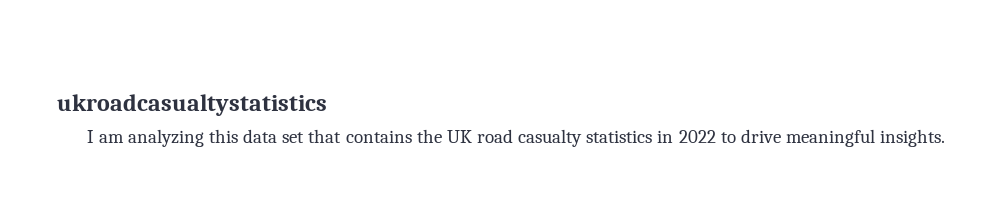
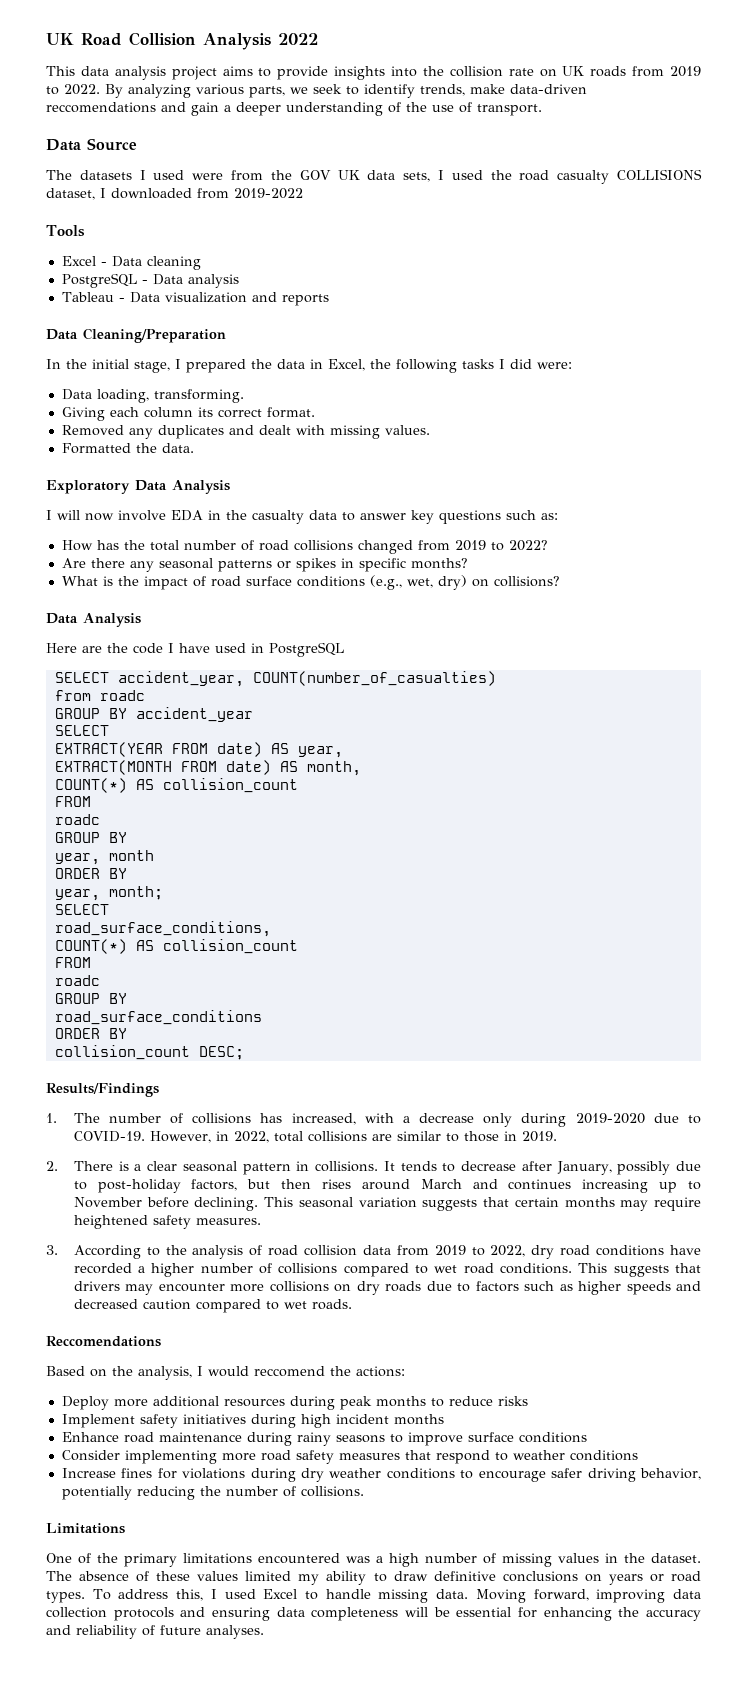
- ukroadcasualtystatistics
- I am analyzing this data set that contains the UK road casualty statistics in 2022 to drive meaningful insights.
+ UK Road Collision Analysis 2022
+ This data analysis project aims to provide insights into the collision rate on UK roads from 2019 to 2022. By analyzing various parts, we seek to identify trends, make data-driven reccomendations and gain a deeper understanding of the use of transport.
+ Data Source
+ The datasets I used were from the GOV UK data sets, I used the road casualty COLLISIONS dataset, I downloaded from 2019-2022
+ Tools
+ Excel - Data cleaning
+ PostgreSQL - Data analysis
+ Tableau - Data visualization and reports
+ Data Cleaning/Preparation
+ In the initial stage, I prepared the data in Excel, the following tasks I did were:
+ Data loading, transforming.
+ Giving each column its correct format.
+ Removed any duplicates and dealt with missing values.
+ Formatted the data.
+ Exploratory Data Analysis
+ I will now involve EDA in the casualty data to answer key questions such as:
+ How has the total number of road collisions changed from 2019 to 2022?
+ Are there any seasonal patterns or spikes in specific months?
+ What is the impact of road surface conditions (e.g., wet, dry) on collisions?
+ Data Analysis
+ Here are the code I have used in PostgreSQL
+ SELECT accident_year, COUNT(number_of_casualties)
+ from roadc
+ GROUP BY accident_year
+ SELECT
+ EXTRACT(YEAR FROM date) AS year,
+ EXTRACT(MONTH FROM date) AS month,
+ COUNT(*) AS collision_count
+ FROM
+ roadc
+ GROUP BY
+ year, month
+ ORDER BY
+ year, month;
+ SELECT
+ road_surface_conditions,
+ COUNT(*) AS collision_count
+ FROM
+ roadc
+ GROUP BY
+ road_surface_conditions
+ ORDER BY
+ collision_count DESC;
+ Results/Findings
+ 1. The number of collisions has increased, with a decrease only during 2019-2020 due to COVID-19. However, in 2022, total collisions are similar to those in 2019.
+ 2. There is a clear seasonal pattern in collisions. It tends to decrease after January, possibly due to post-holiday factors, but then rises around March and continues increasing up to November before declining. This seasonal variation suggests that certain months may require heightened safety measures.
+ 3. According to the analysis of road collision data from 2019 to 2022, dry road conditions have recorded a higher number of collisions compared to wet road conditions. This suggests that drivers may encounter more collisions on dry roads due to factors such as higher speeds and decreased caution compared to wet roads.
+ Reccomendations
+ Based on the analysis, I would reccomend the actions:
+ Deploy more additional resources during peak months to reduce risks
+ Implement safety initiatives during high incident months
+ Enhance road maintenance during rainy seasons to improve surface conditions
+ Consider implementing more road safety measures that respond to weather conditions
+ Increase fines for violations during dry weather conditions to encourage safer driving behavior, potentially reducing the number of collisions.
+ Limitations
+ One of the primary limitations encountered was a high number of missing values in the dataset. The absence of these values limited my ability to draw definitive conclusions on years or road types. To address this, I used Excel to handle missing data. Moving forward, improving data collection protocols and ensuring data completeness will be essential for enhancing the accuracy and reliability of future analyses.

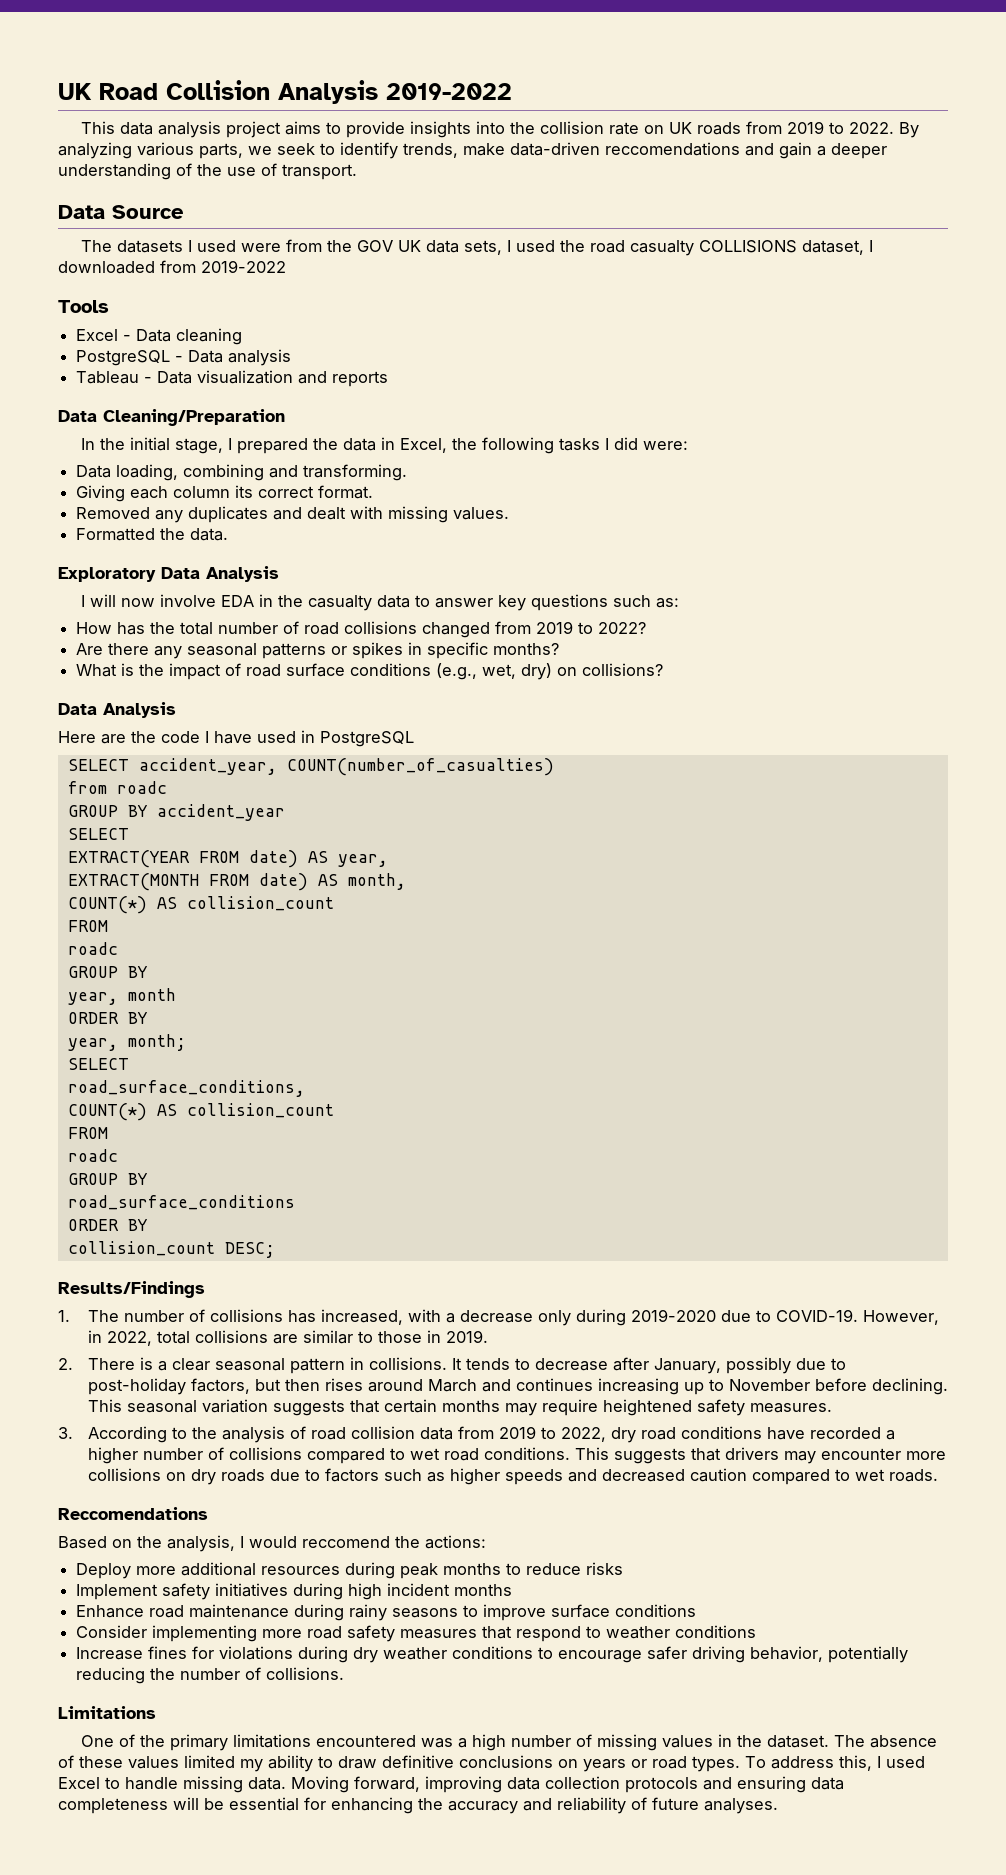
- UK Road Collision Analysis 2022
+ UK Road Collision Analysis 2019-2022
- Data loading, transforming.
+ Data loading, combining and transforming.

